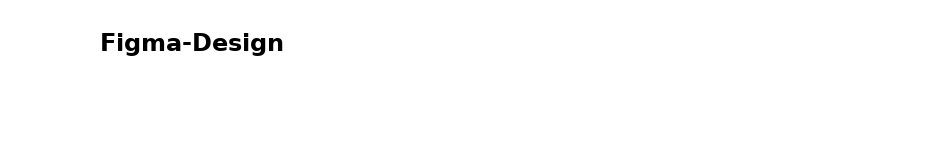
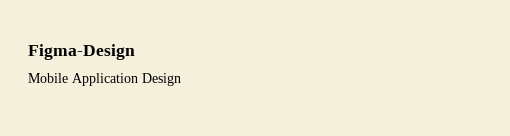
+ Mobile Application Design

